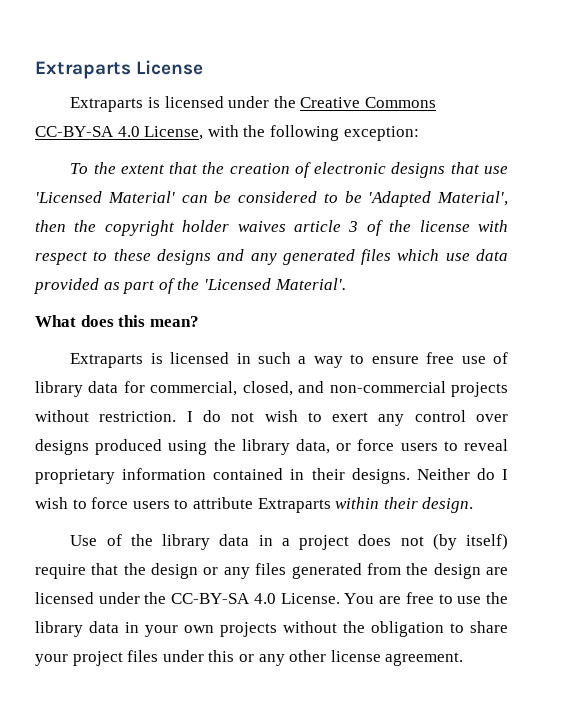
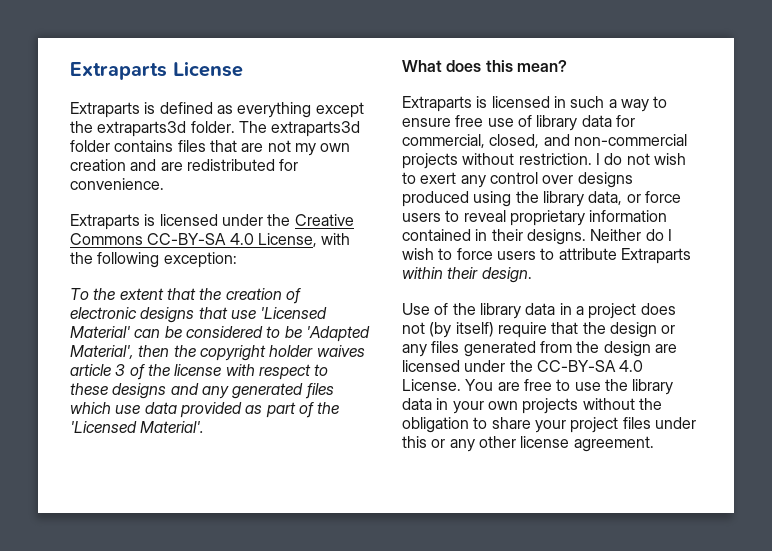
+ Extraparts is defined as everything except the extraparts3d folder. The extraparts3d folder contains files that are not my own creation and are redistributed for convenience.

